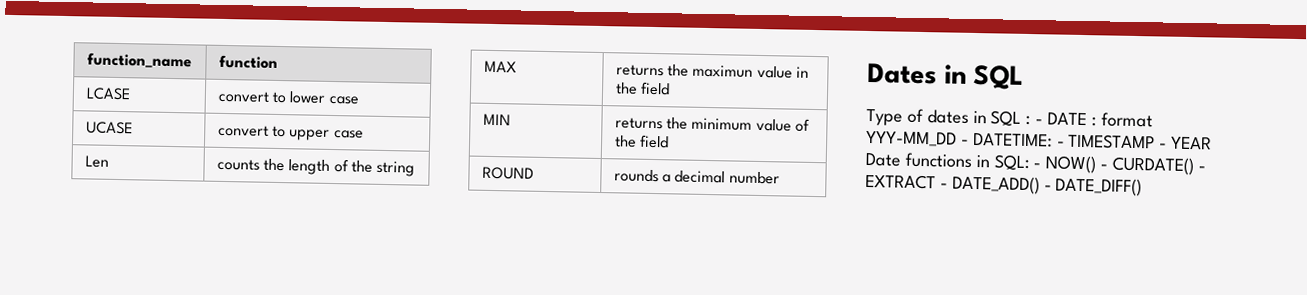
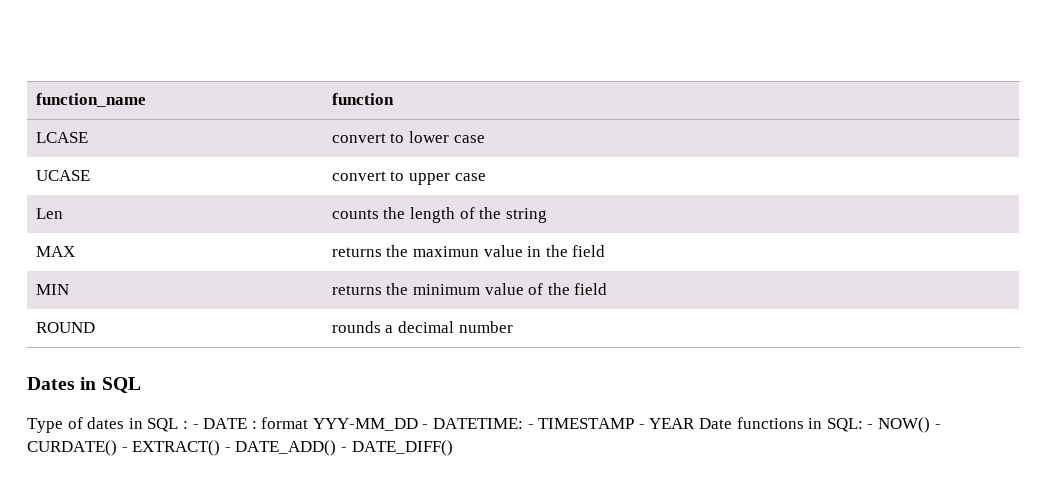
- Type of dates in SQL : - DATE : format YYY-MM_DD - DATETIME: - TIMESTAMP - YEAR Date functions in SQL: - NOW() - CURDATE() - EXTRACT - DATE_ADD() - DATE_DIFF()
+ Type of dates in SQL : - DATE : format YYY-MM_DD - DATETIME: - TIMESTAMP - YEAR Date functions in SQL: - NOW() - CURDATE() - EXTRACT() - DATE_ADD() - DATE_DIFF()

